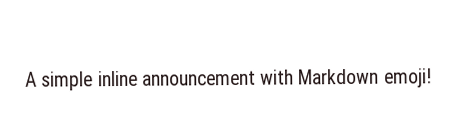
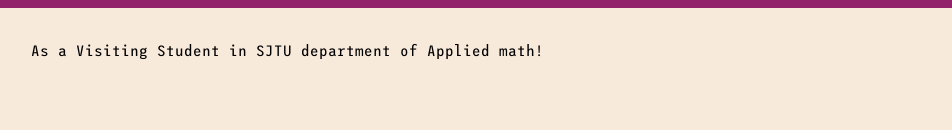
- A simple inline announcement with Markdown emoji!
+ As a Visiting Student in SJTU department of Applied math!

